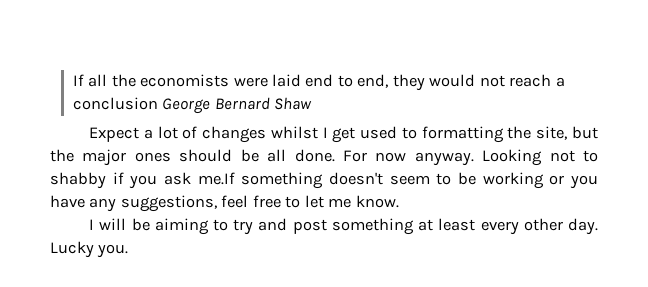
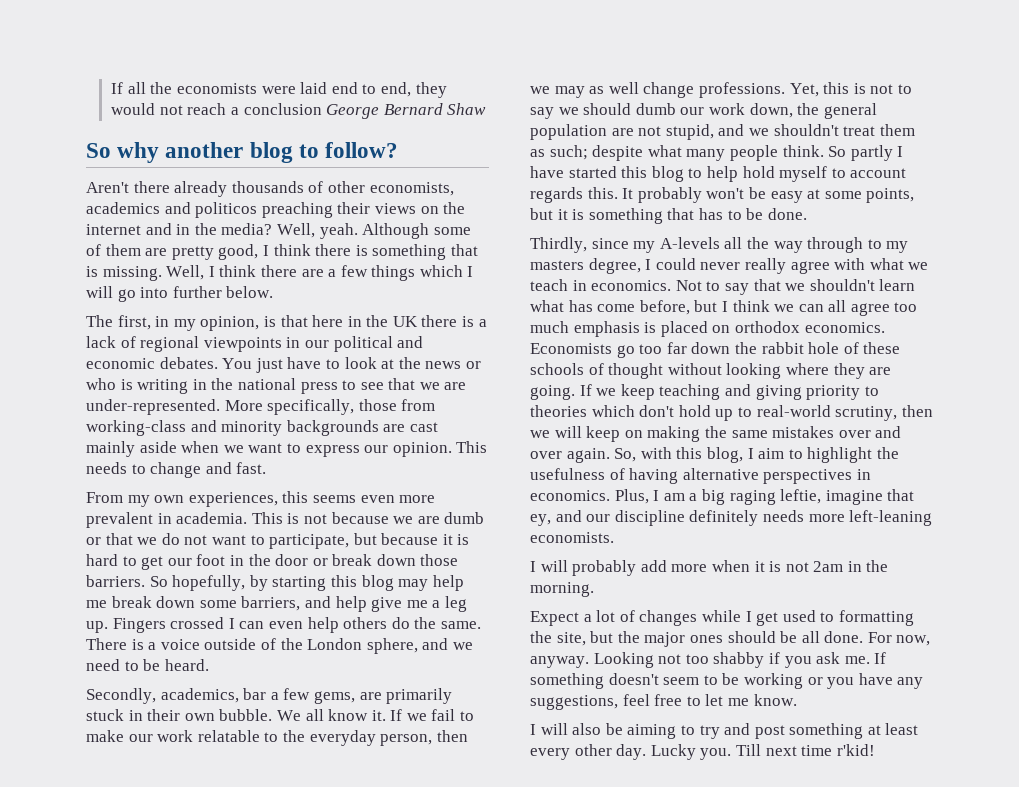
+ So why another blog to follow?
+ Aren't there already thousands of other economists, academics and politicos preaching their views on the internet and in the media? Well, yeah. Although some of them are pretty good, I think there is something that is missing. Well, I think there are a few things which I will go into further below.
+ The first, in my opinion, is that here in the UK there is a lack of regional viewpoints in our political and economic debates. You just have to look at the news or who is writing in the national press to see that we are under-represented. More specifically, those from working-class and minority backgrounds are cast mainly aside when we want to express our opinion. This needs to change and fast.
+ From my own experiences, this seems even more prevalent in academia. This is not because we are dumb or that we do not want to participate, but because it is hard to get our foot in the door or break down those barriers. So hopefully, by starting this blog may help me break down some barriers, and help give me a leg up. Fingers crossed I can even help others do the same. There is a voice outside of the London sphere, and we need to be heard.
+ Secondly, academics, bar a few gems, are primarily stuck in their own bubble. We all know it. If we fail to make our work relatable to the everyday person, then we may as well change professions. Yet, this is not to say we should dumb our work down, the general population are not stupid, and we shouldn't treat them as such; despite what many people think. So partly I have started this blog to help hold myself to account regards this. It probably won't be easy at some points, but it is something that has to be done.
+ Thirdly, since my A-levels all the way through to my masters degree, I could never really agree with what we teach in economics. Not to say that we shouldn't learn what has come before, but I think we can all agree too much emphasis is placed on orthodox economics. Economists go too far down the rabbit hole of these schools of thought without looking where they are going. If we keep teaching and giving priority to theories which don't hold up to real-world scrutiny, then we will keep on making the same mistakes over and over again. So, with this blog, I aim to highlight the usefulness of having alternative perspectives in economics. Plus, I am a big raging leftie, imagine that ey, and our discipline definitely needs more left-leaning economists.
+ I will probably add more when it is not 2am in the morning.
- Expect a lot of changes whilst I get used to formatting the site, but the major ones should be all done.
+ Expect a lot of changes while I get used to formatting the site, but the major ones should be all done.
- For now anyway.
+ For now, anyway.
- Looking not to shabby if you ask me.If something doesn't seem to be working or you have any suggestions, feel free to let me know.
+ Looking not too shabby if you ask me. If something doesn't seem to be working or you have any suggestions, feel free to let me know.
- I will be aiming to try and post something at least every other day.
+ I will also be aiming to try and post something at least every other day.
+ Till next time r'kid!

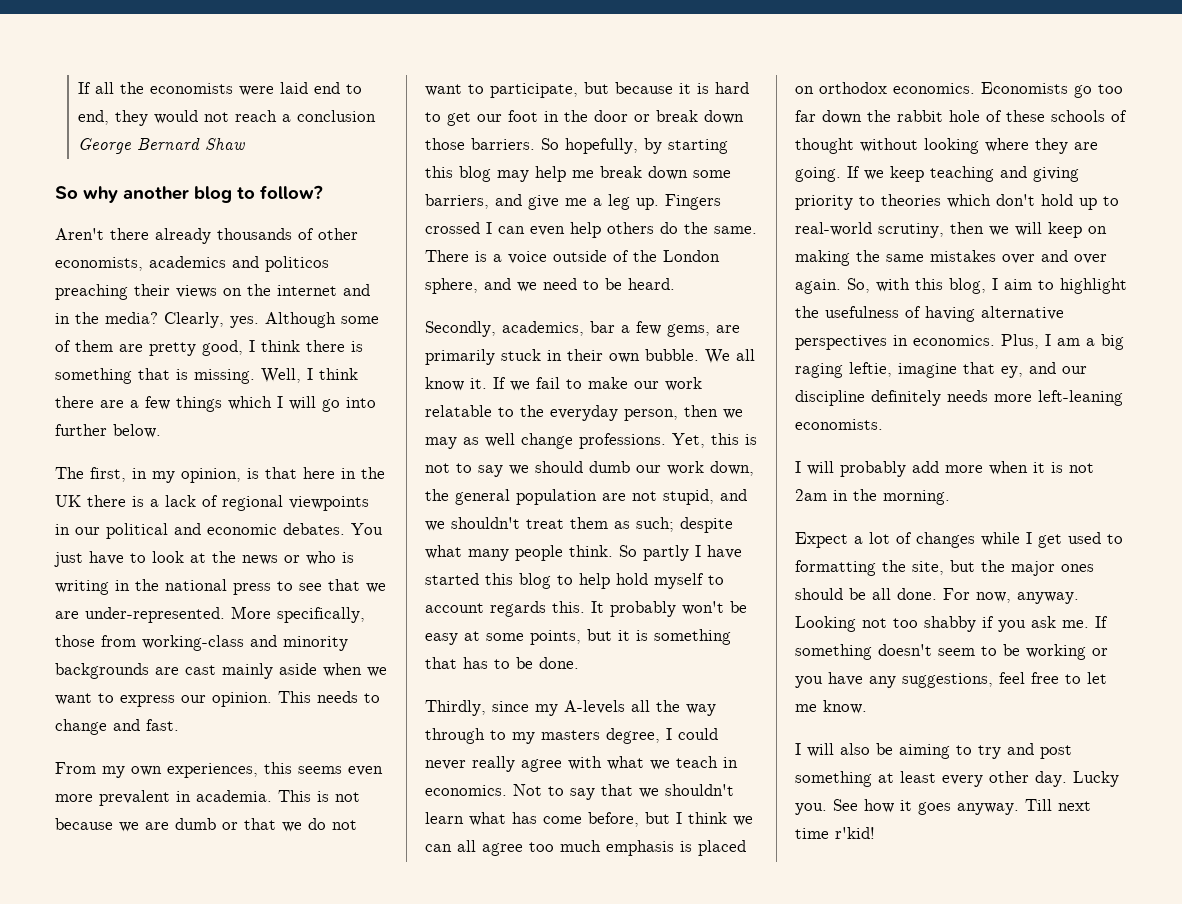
- Well, yeah.
+ Clearly, yes.
- So hopefully, by starting this blog may help me break down some barriers, and help give me a leg up.
+ So hopefully, by starting this blog may help me break down some barriers, and give me a leg up.
+ See how it goes anyway.

